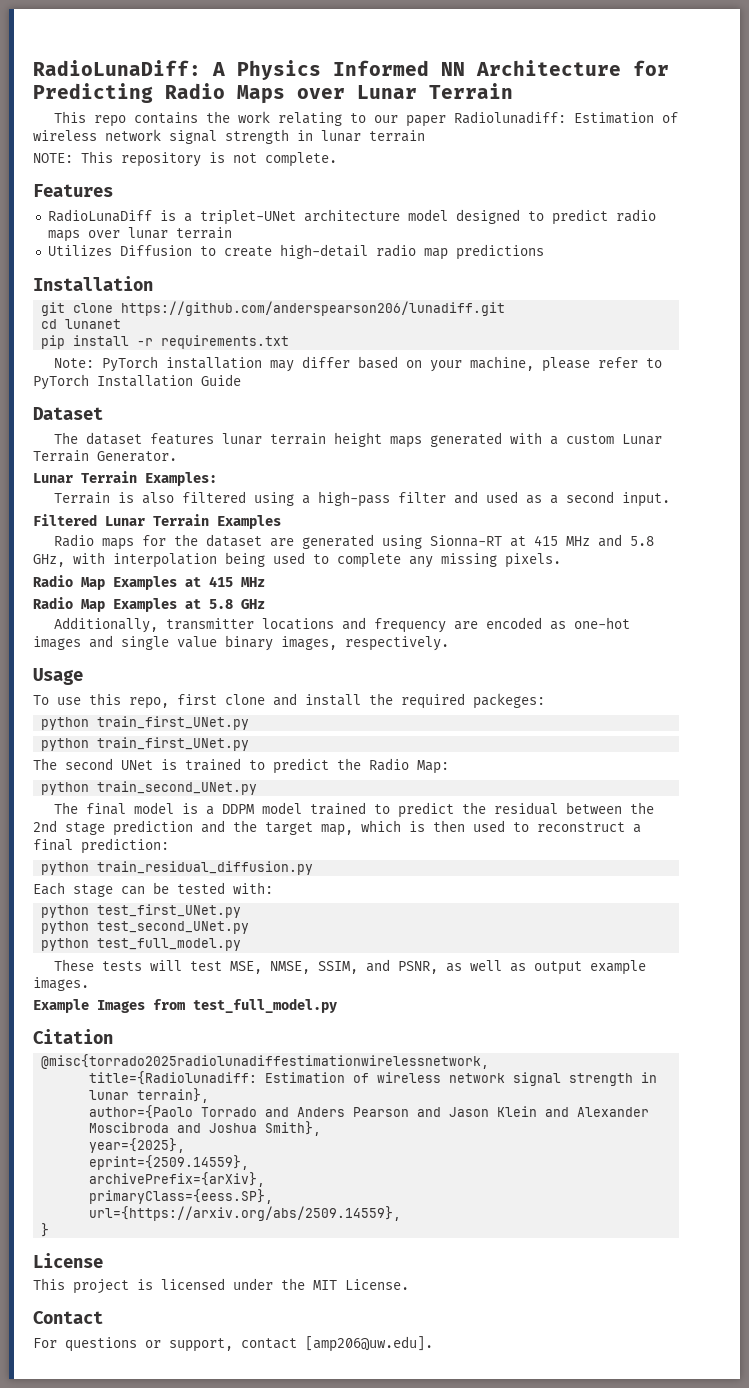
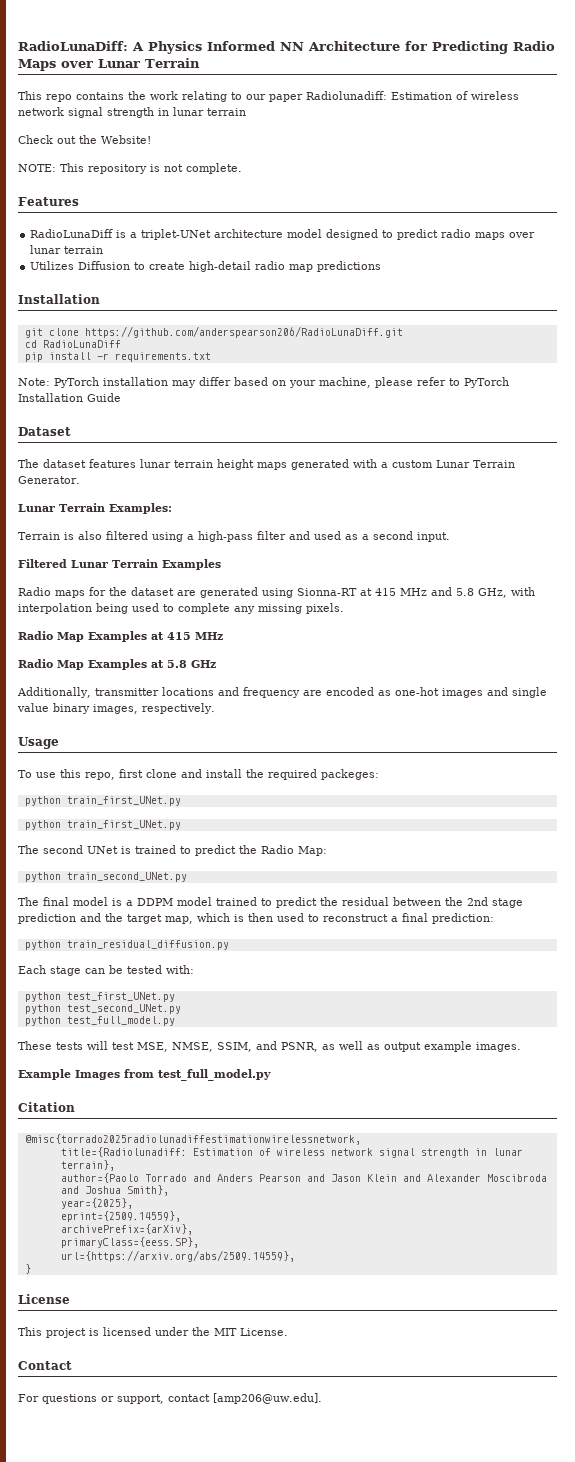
+ Check out the Website!
- git clone https://github.com/anderspearson206/lunadiff.git
+ git clone https://github.com/anderspearson206/RadioLunaDiff.git
- cd lunanet
+ cd RadioLunaDiff

